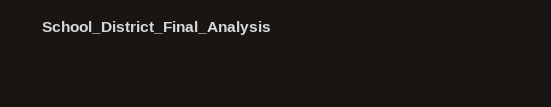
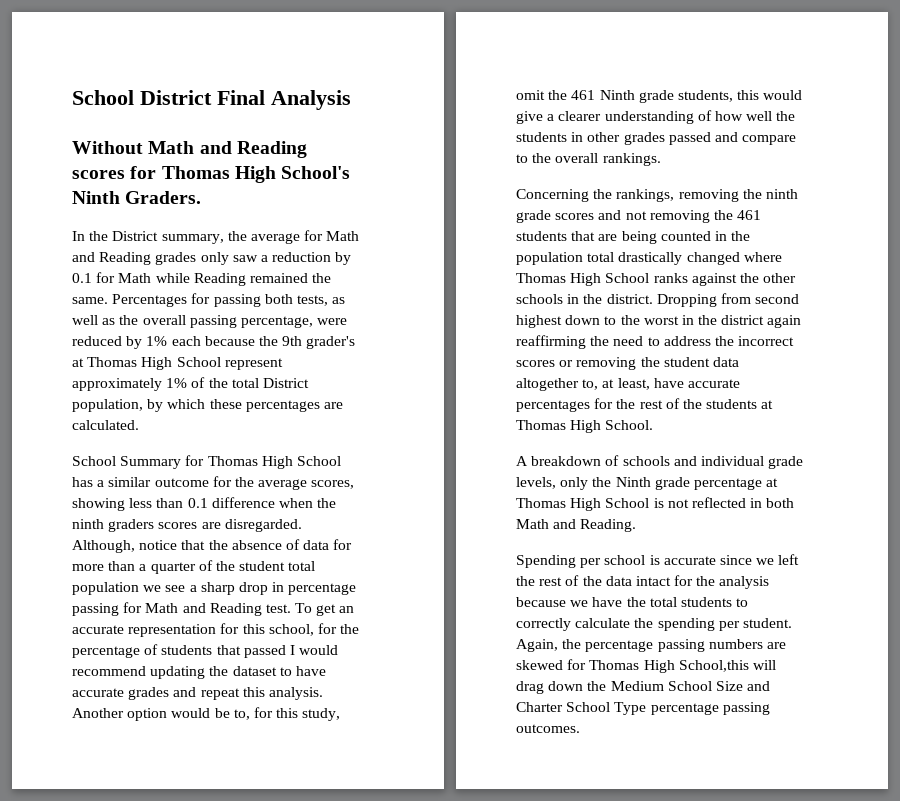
- School_District_Final_Analysis
+ School District Final Analysis
+ Without Math and Reading scores for Thomas High School's Ninth Graders.
+ In the District summary, the average for Math and Reading grades only saw a reduction by 0.1 for Math while Reading remained the same. Percentages for passing both tests, as well as the overall passing percentage, were reduced by 1% each because the 9th grader's at Thomas High School represent approximately 1% of the total District population, by which these percentages are calculated.
+ School Summary for Thomas High School has a similar outcome for the average scores, showing less than 0.1 difference when the ninth graders scores are disregarded. Although, notice that the absence of data for more than a quarter of the student total population we see a sharp drop in percentage passing for Math and Reading test. To get an accurate representation for this school, for the percentage of students that passed I would recommend updating the dataset to have accurate grades and repeat this analysis. Another option would be to, for this study, omit the 461 Ninth grade students, this would give a clearer understanding of how well the students in other grades passed and compare to the overall rankings.
+ Concerning the rankings, removing the ninth grade scores and not removing the 461 students that are being counted in the population total drastically changed where Thomas High School ranks against the other schools in the district. Dropping from second highest down to the worst in the district again reaffirming the need to address the incorrect scores or removing the student data altogether to, at least, have accurate percentages for the rest of the students at Thomas High School.
+ A breakdown of schools and individual grade levels, only the Ninth grade percentage at Thomas High School is not reflected in both Math and Reading.
+ Spending per school is accurate since we left the rest of the data intact for the analysis because we have the total students to correctly calculate the spending per student. Again, the percentage passing numbers are skewed for Thomas High School,this will drag down the Medium School Size and Charter School Type percentage passing outcomes.

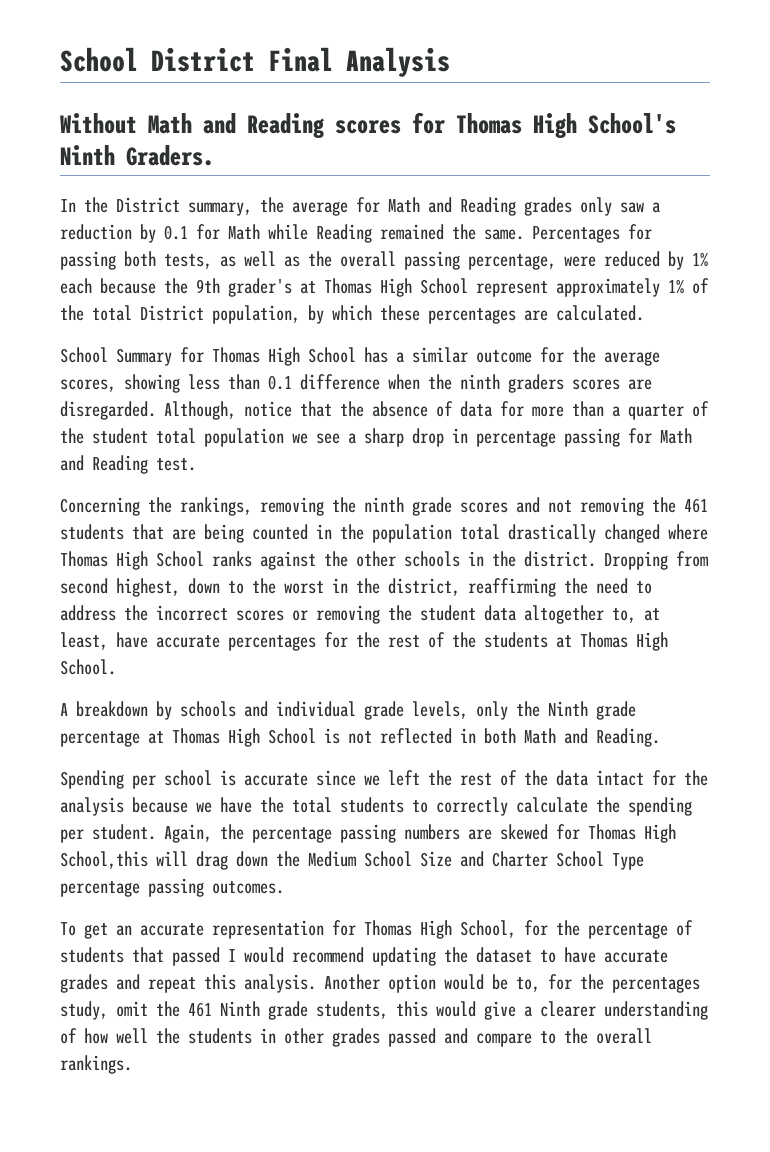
- To get an accurate representation for this school, for the percentage of students that passed I would recommend updating the dataset to have accurate grades and repeat this analysis. Another option would be to, for this study, omit the 461 Ninth grade students, this would give a clearer understanding of how well the students in other grades passed and compare to the overall rankings.
- Dropping from second highest down to the worst in the district again reaffirming the need to address the incorrect scores or removing the student data altogether to, at least, have accurate percentages for the rest of the students at Thomas High School.
+ Dropping from second highest, down to the worst in the district, reaffirming the need to address the incorrect scores or removing the student data altogether to, at least, have accurate percentages for the rest of the students at Thomas High School.
- A breakdown of schools and individual grade levels, only the Ninth grade percentage at Thomas High School is not reflected in both Math and Reading.
+ A breakdown by schools and individual grade levels, only the Ninth grade percentage at Thomas High School is not reflected in both Math and Reading.
+ To get an accurate representation for Thomas High School, for the percentage of students that passed I would recommend updating the dataset to have accurate grades and repeat this analysis. Another option would be to, for the percentages study, omit the 461 Ninth grade students, this would give a clearer understanding of how well the students in other grades passed and compare to the overall rankings.

